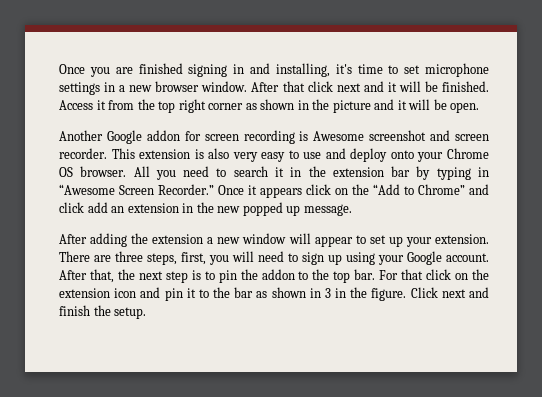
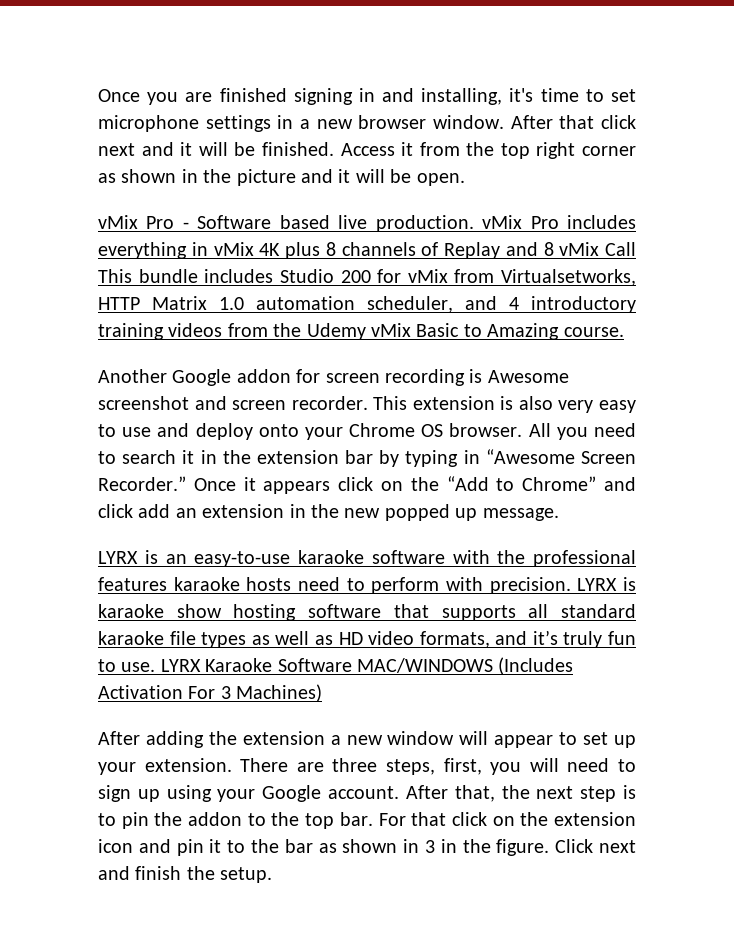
+ vMix Pro - Software based live production. vMix Pro includes everything in vMix 4K plus 8 channels of Replay and 8 vMix Call This bundle includes Studio 200 for vMix from Virtualsetworks, HTTP Matrix 1.0 automation scheduler, and 4 introductory training videos from the Udemy vMix Basic to Amazing course.
+ LYRX is an easy-to-use karaoke software with the professional features karaoke hosts need to perform with precision. LYRX is karaoke show hosting software that supports all standard karaoke file types as well as HD video formats, and it’s truly fun to use. LYRX Karaoke Software MAC/WINDOWS (Includes Activation For 3 Machines)

